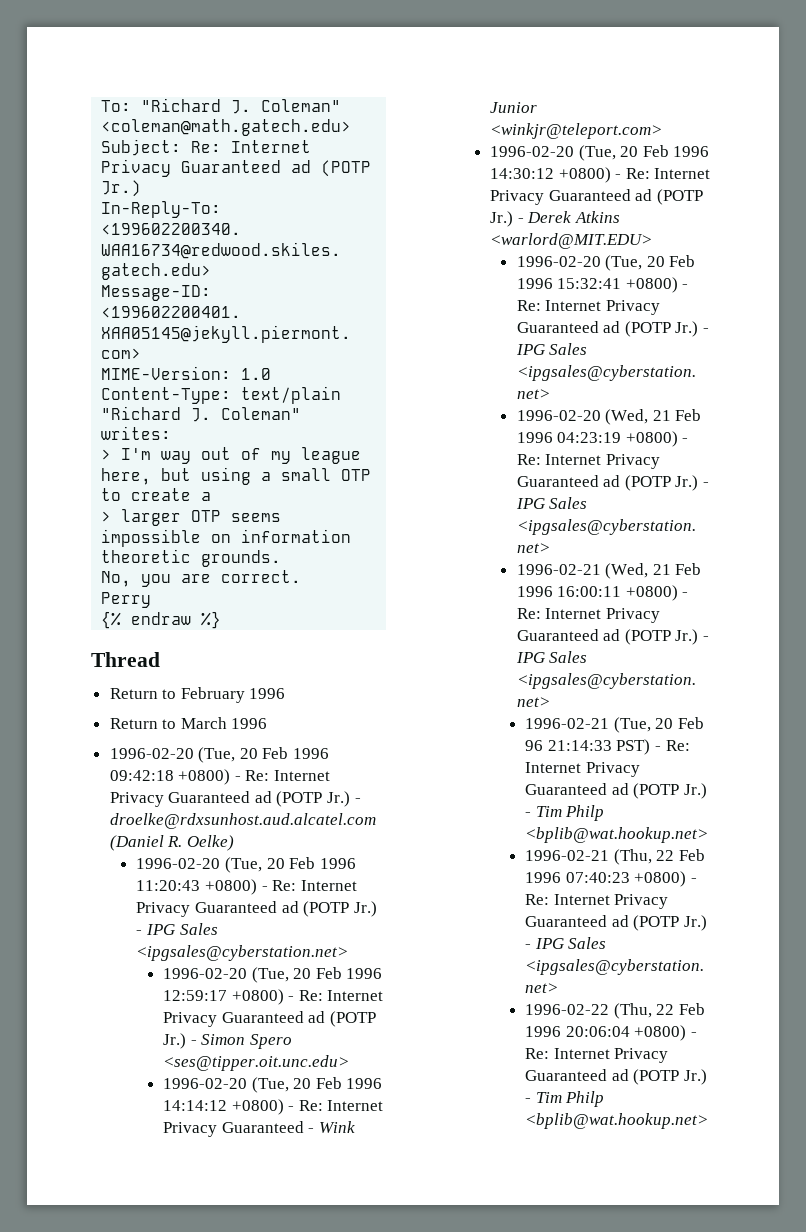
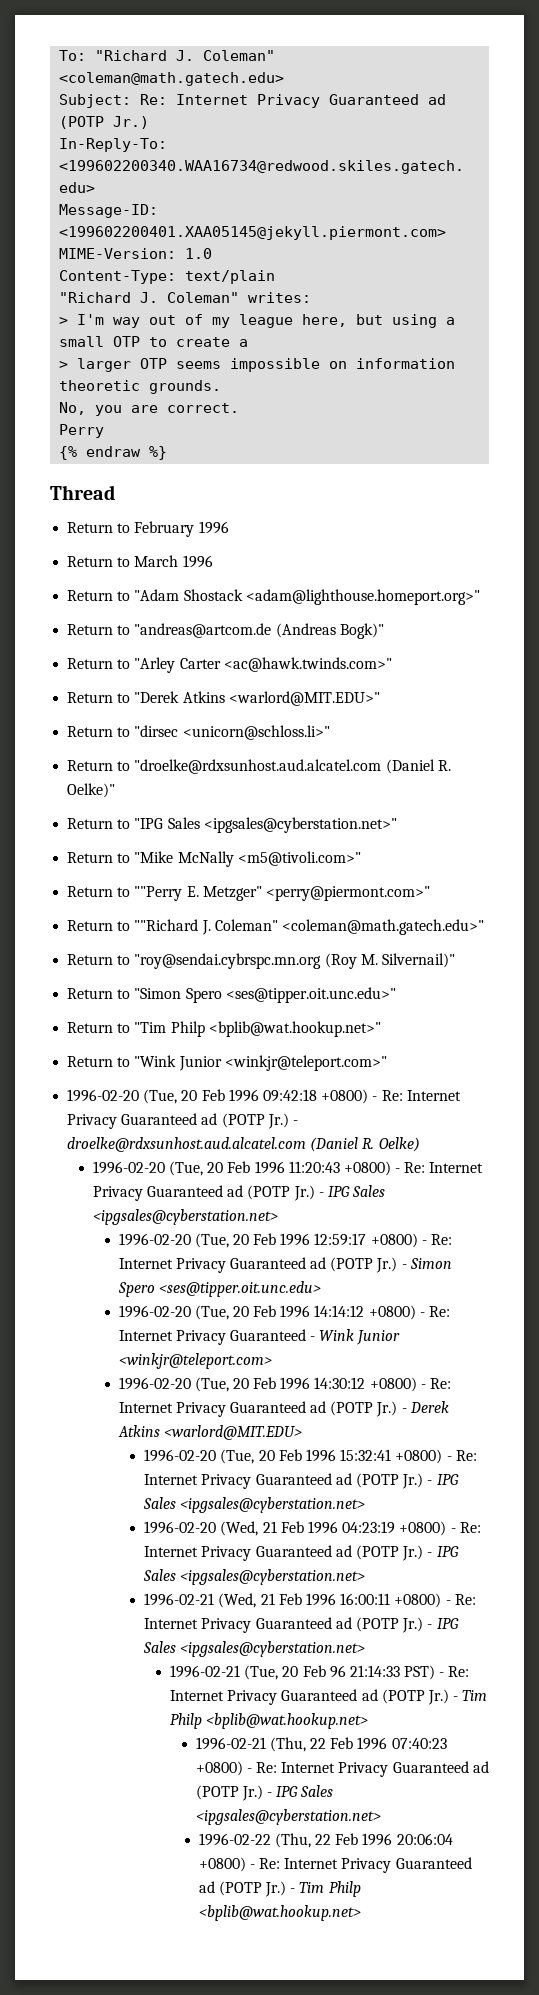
+ Return to "Adam Shostack <adam@lighthouse.homeport.org>"
+ Return to "andreas@artcom.de (Andreas Bogk)"
+ Return to "Arley Carter <ac@hawk.twinds.com>"
+ Return to "Derek Atkins <warlord@MIT.EDU>"
+ Return to "dirsec <unicorn@schloss.li>"
+ Return to "droelke@rdxsunhost.aud.alcatel.com (Daniel R. Oelke)"
+ Return to "IPG Sales <ipgsales@cyberstation.net>"
+ Return to "Mike McNally <m5@tivoli.com>"
+ Return to ""Perry E. Metzger" <perry@piermont.com>"
+ Return to ""Richard J. Coleman" <coleman@math.gatech.edu>"
+ Return to "roy@sendai.cybrspc.mn.org (Roy M. Silvernail)"
+ Return to "Simon Spero <ses@tipper.oit.unc.edu>"
+ Return to "Tim Philp <bplib@wat.hookup.net>"
+ Return to "Wink Junior <winkjr@teleport.com>"

